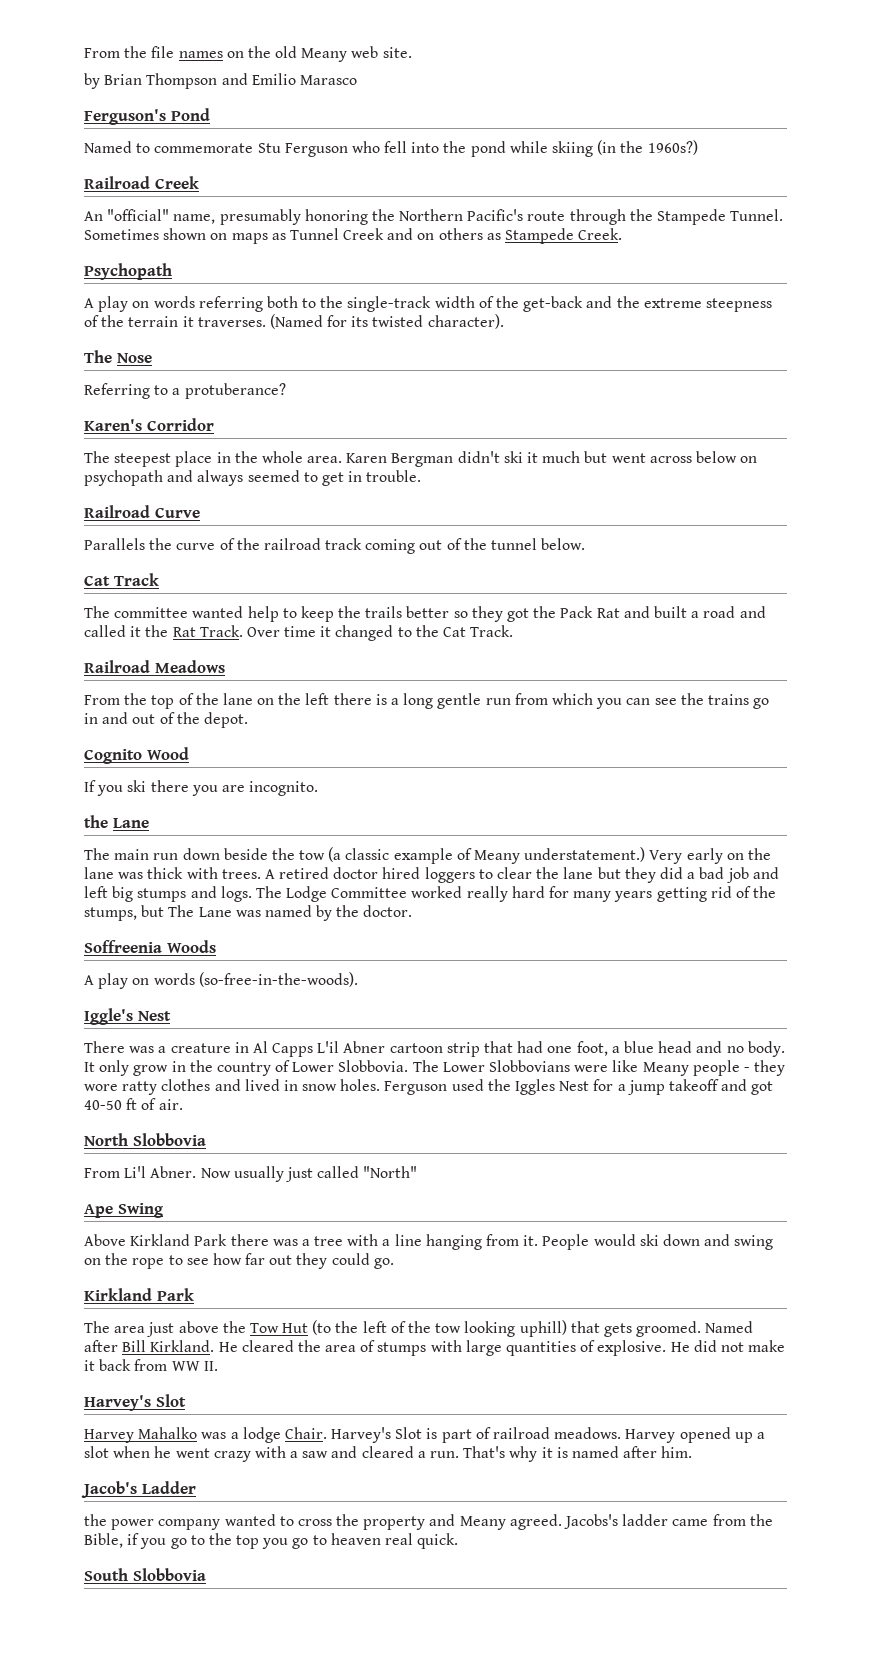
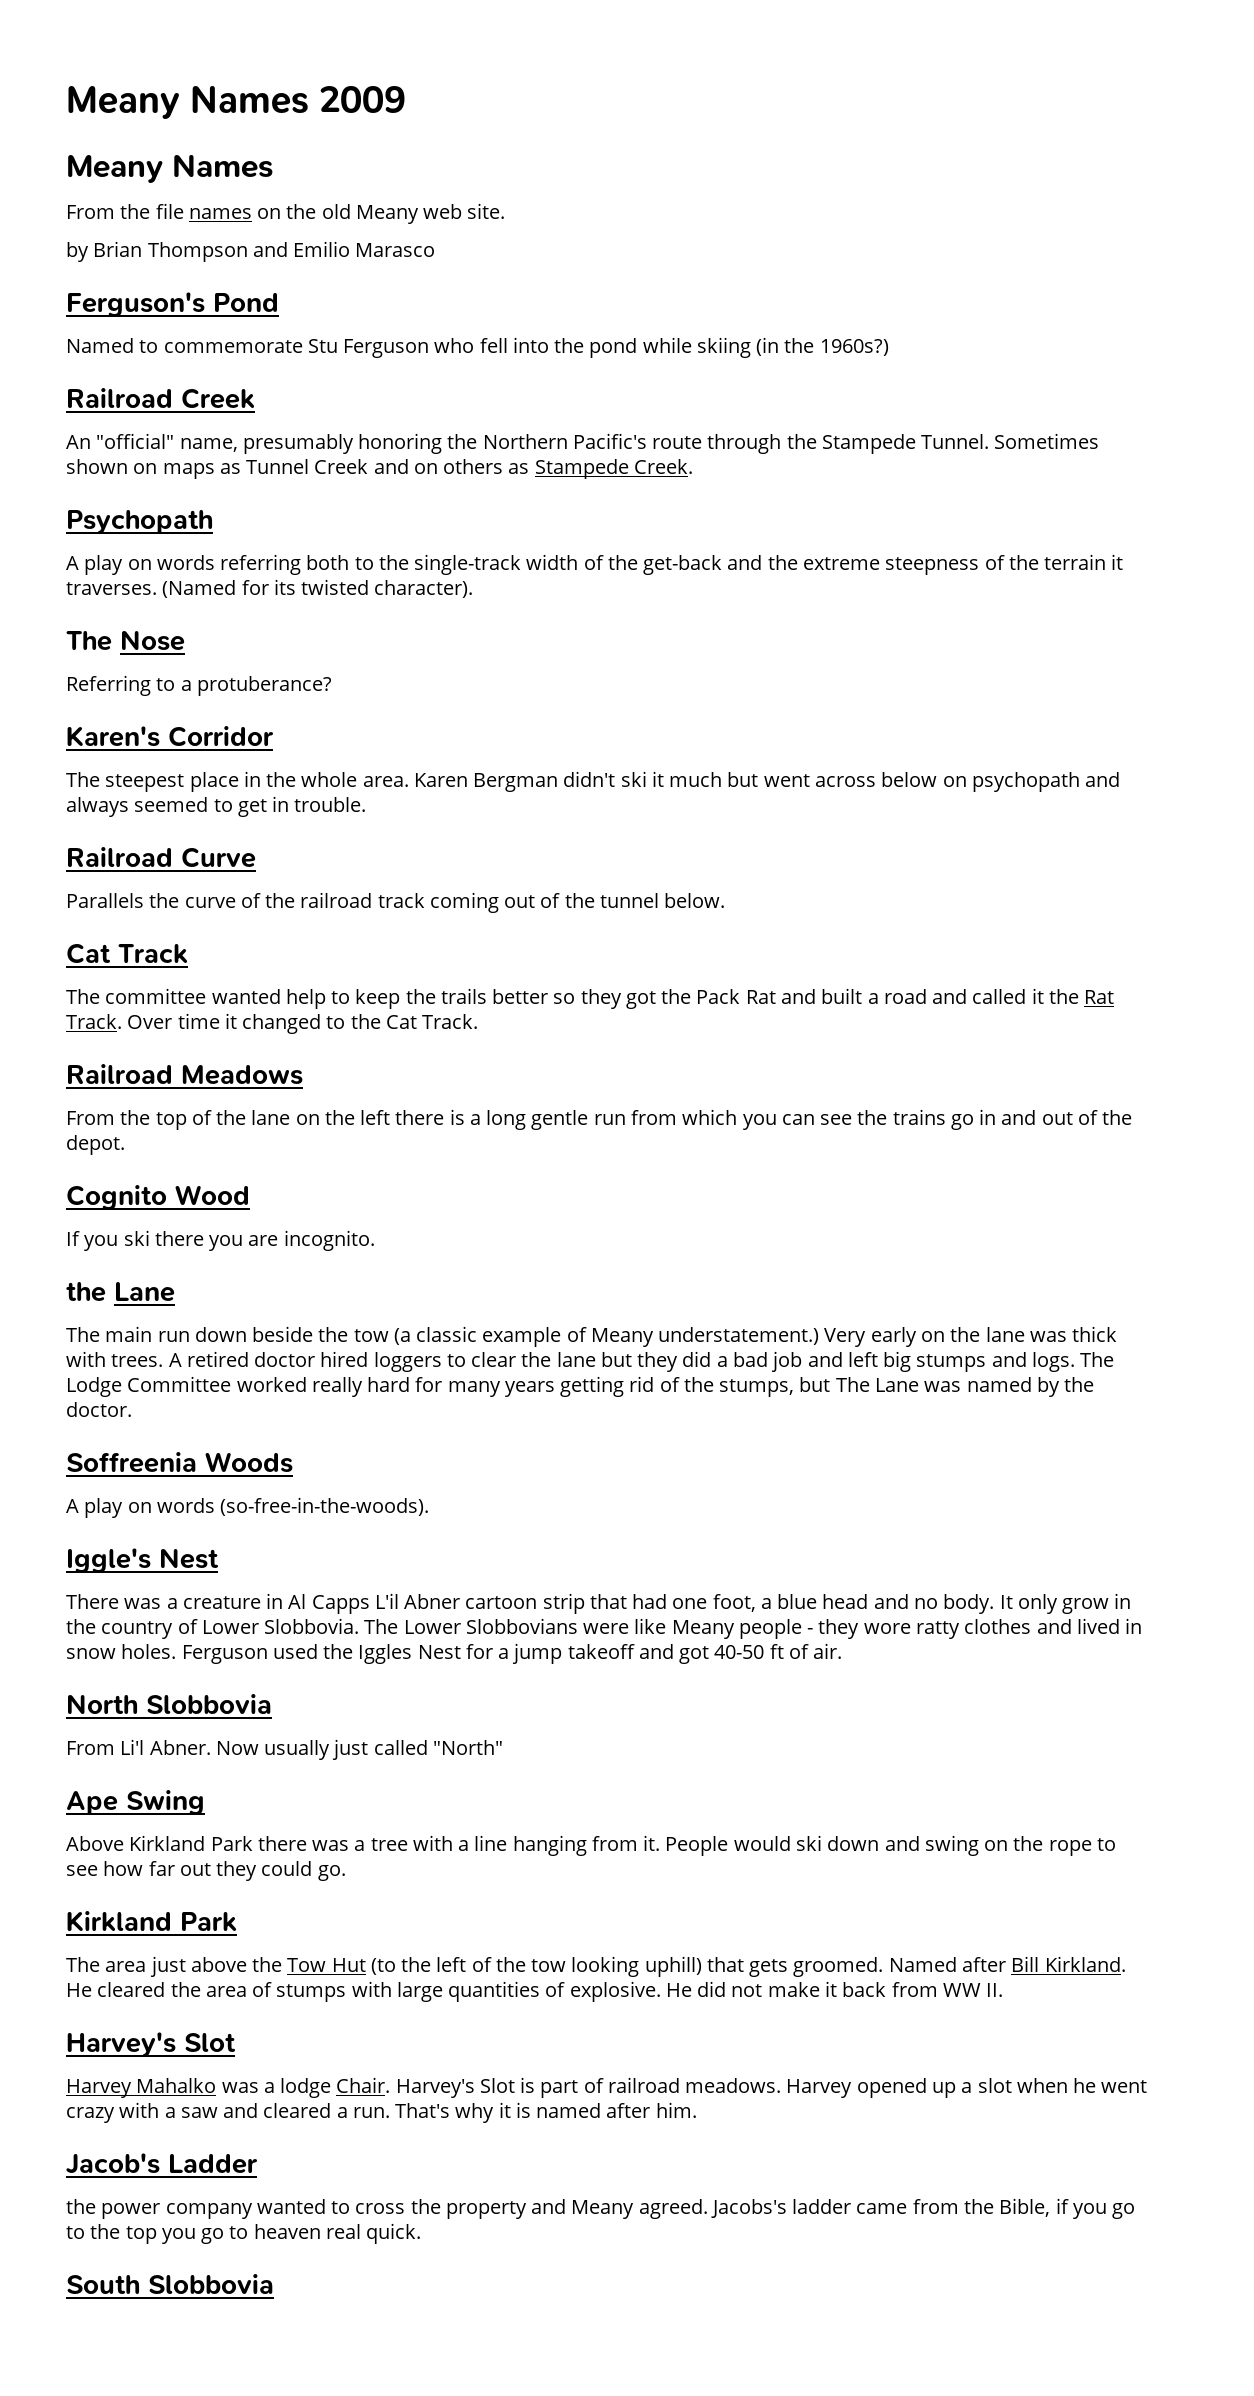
+ Meany Names 2009
+ Meany Names

